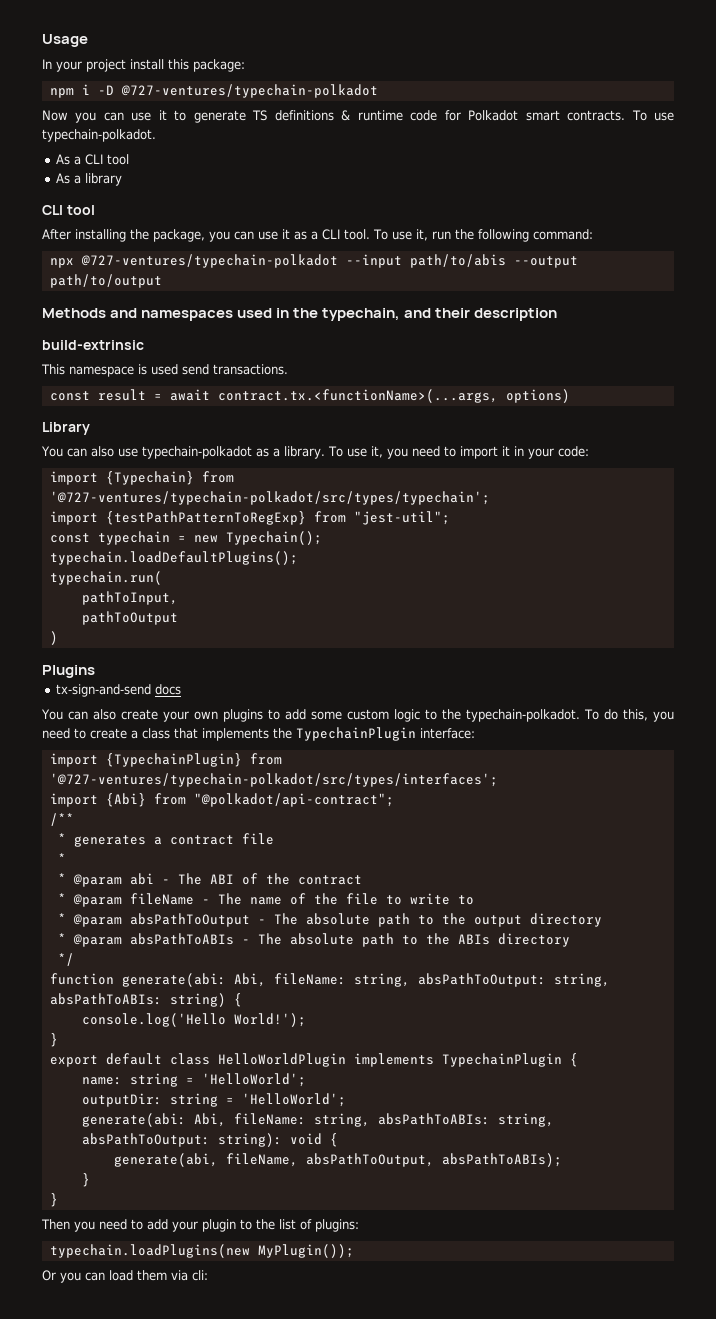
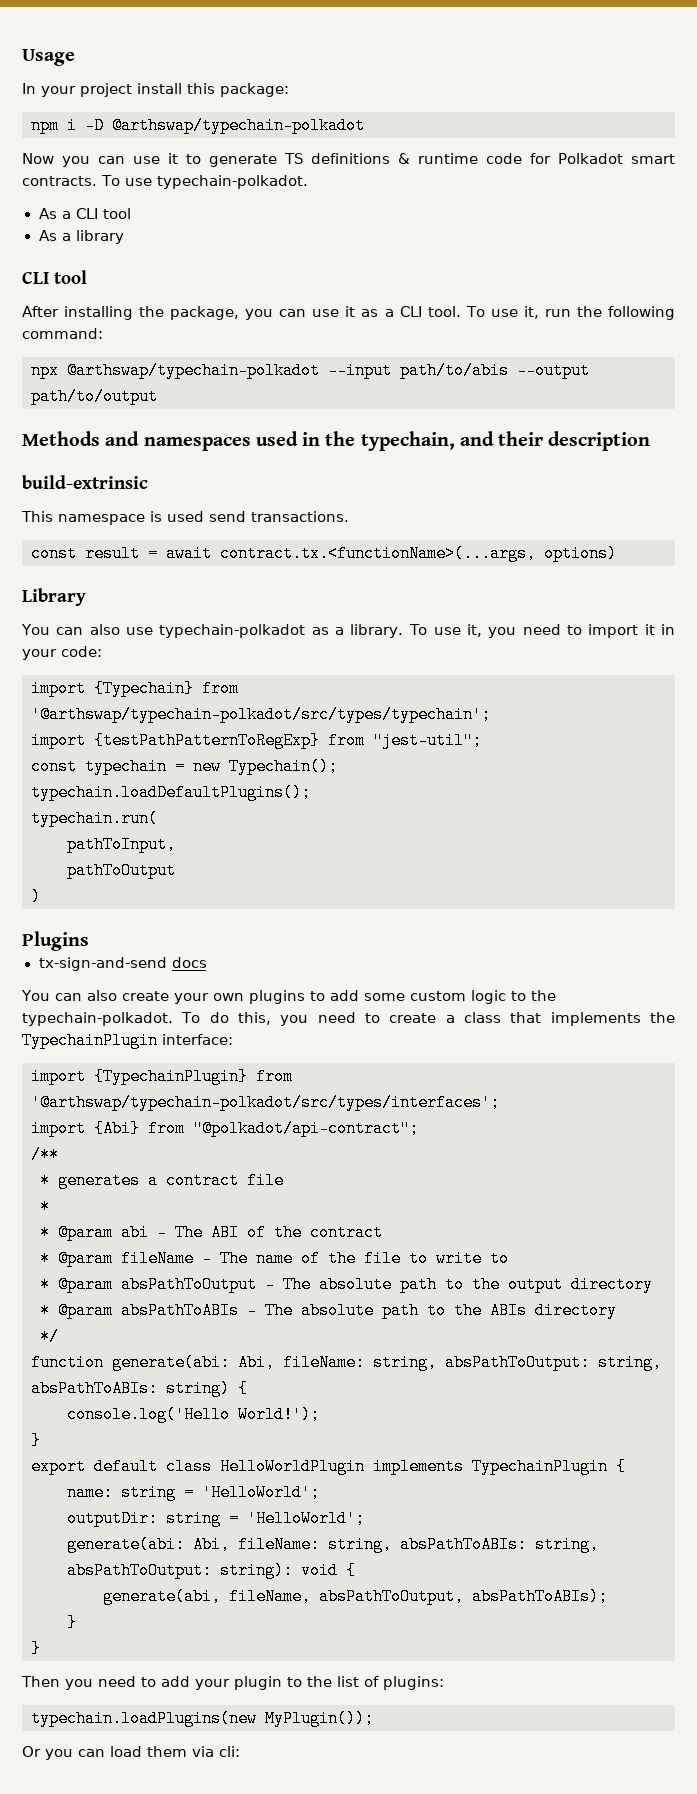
- npm i -D @727-ventures/typechain-polkadot
+ npm i -D @arthswap/typechain-polkadot
- npx @727-ventures/typechain-polkadot --input path/to/abis --output path/to/output
+ npx @arthswap/typechain-polkadot --input path/to/abis --output path/to/output
- import {Typechain} from '@727-ventures/typechain-polkadot/src/types/typechain';
+ import {Typechain} from '@arthswap/typechain-polkadot/src/types/typechain';
- import {TypechainPlugin} from '@727-ventures/typechain-polkadot/src/types/interfaces';
+ import {TypechainPlugin} from '@arthswap/typechain-polkadot/src/types/interfaces';

